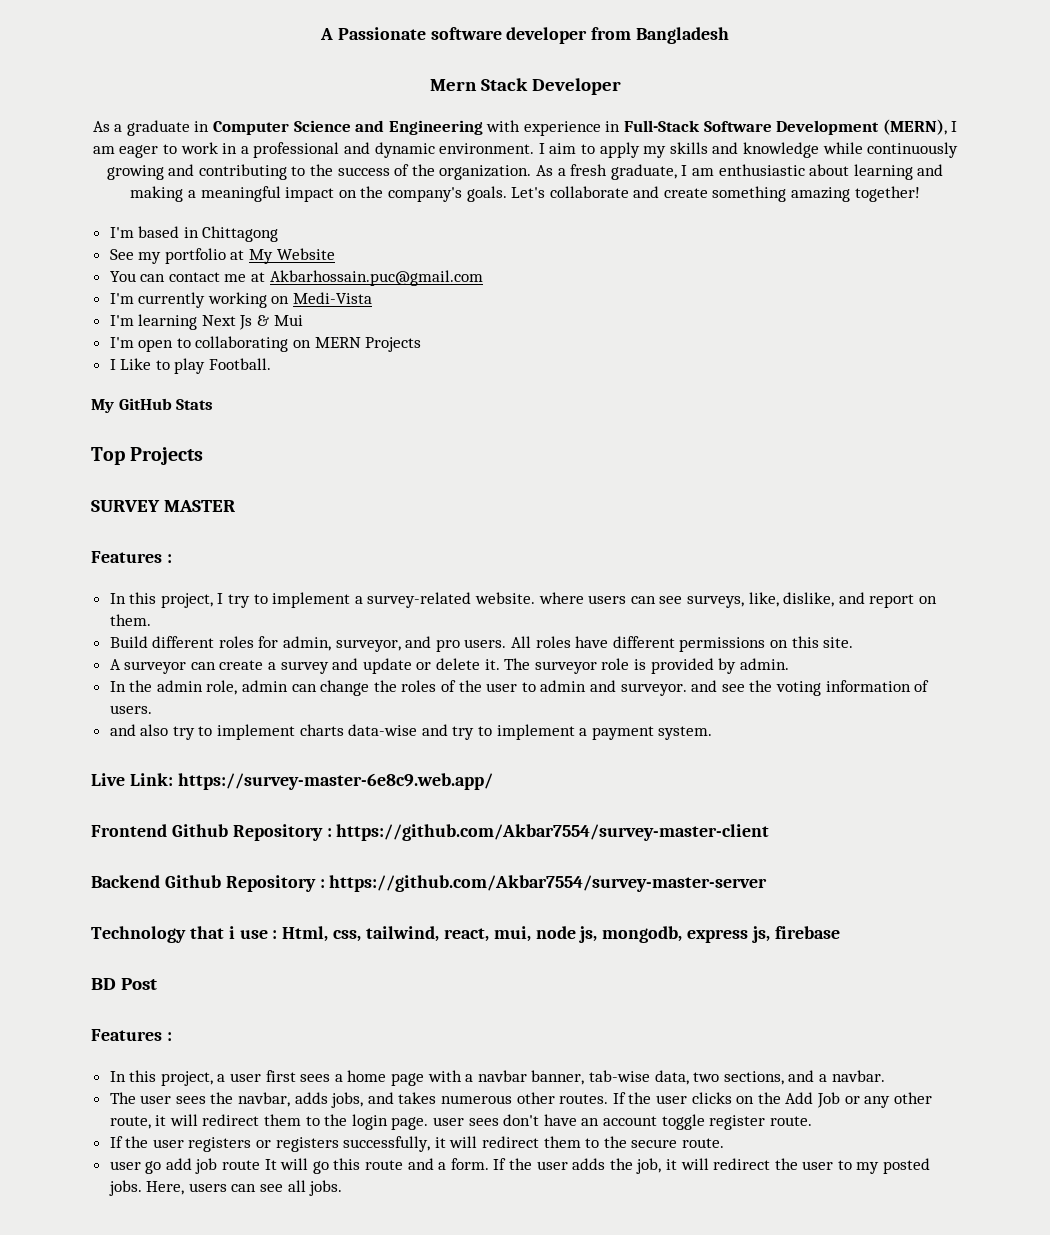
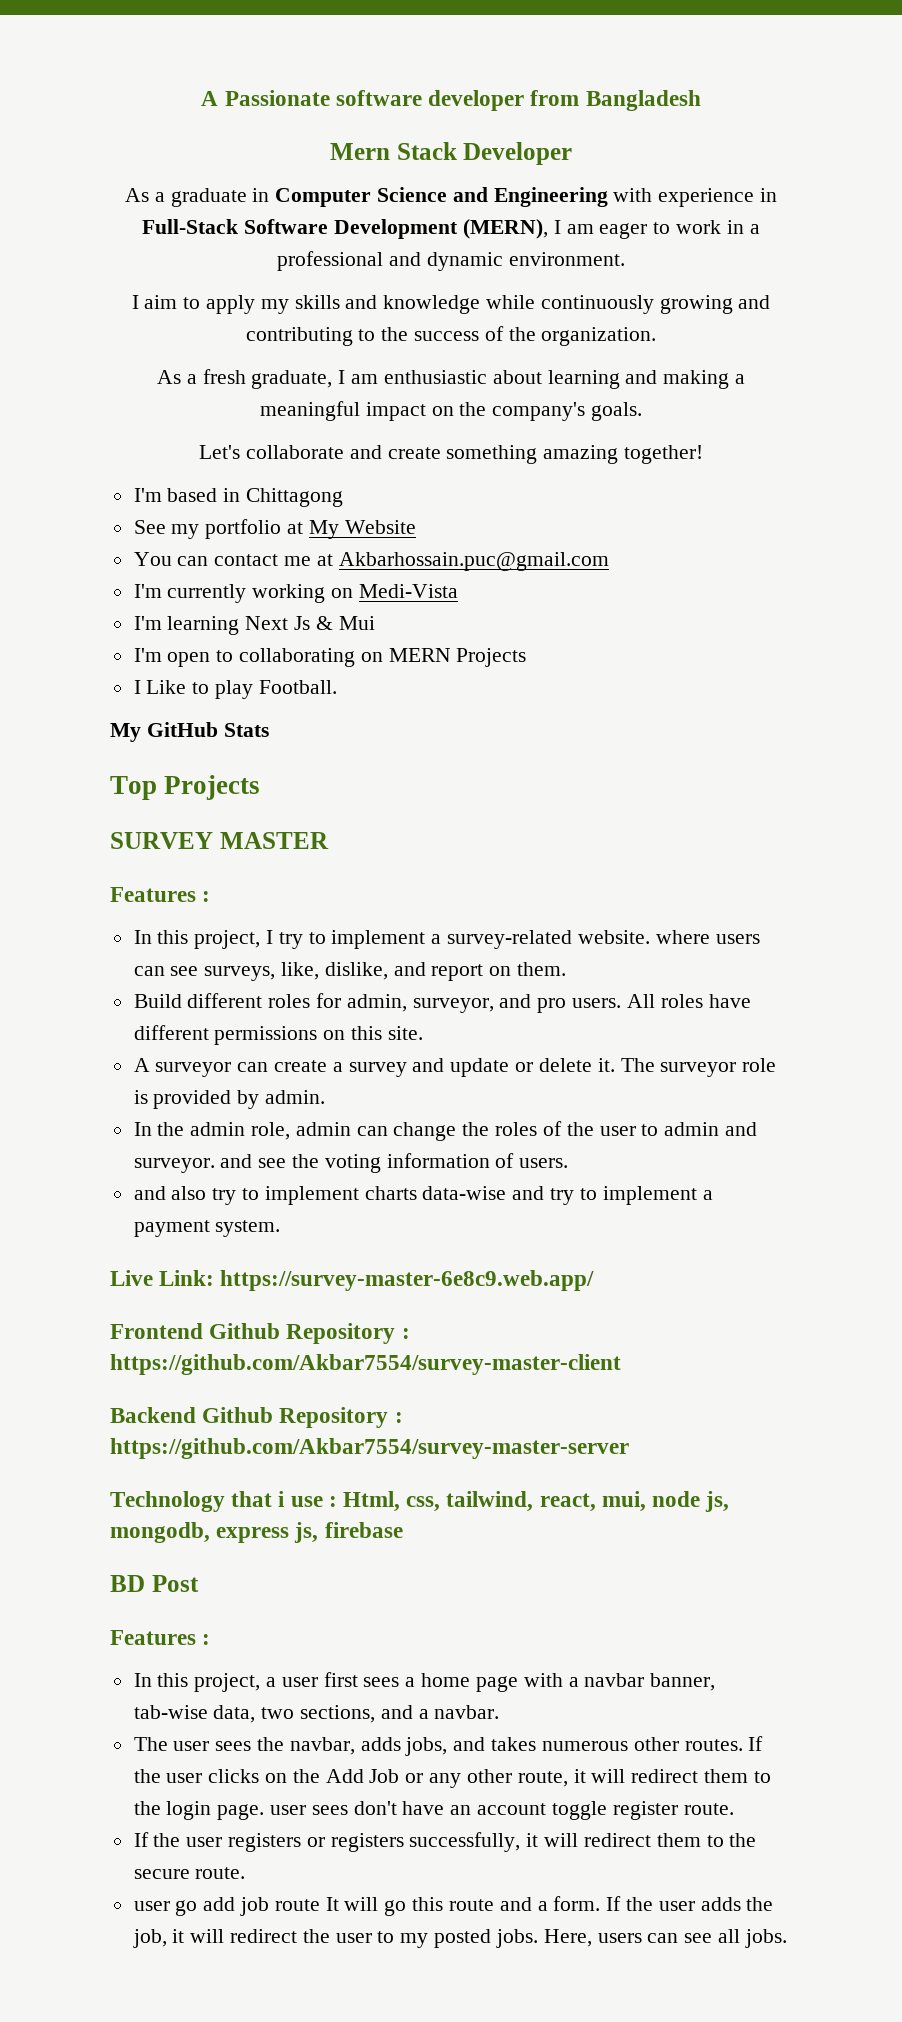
- As a graduate in Computer Science and Engineering with experience in Full-Stack Software Development (MERN), I am eager to work in a professional and dynamic environment. I aim to apply my skills and knowledge while continuously growing and contributing to the success of the organization. As a fresh graduate, I am enthusiastic about learning and making a meaningful impact on the company's goals. Let's collaborate and create something amazing together!
+ As a graduate in Computer Science and Engineering with experience in Full-Stack Software Development (MERN), I am eager to work in a professional and dynamic environment.
+ I aim to apply my skills and knowledge while continuously growing and contributing to the success of the organization.
+ As a fresh graduate, I am enthusiastic about learning and making a meaningful impact on the company's goals.
+ Let's collaborate and create something amazing together!

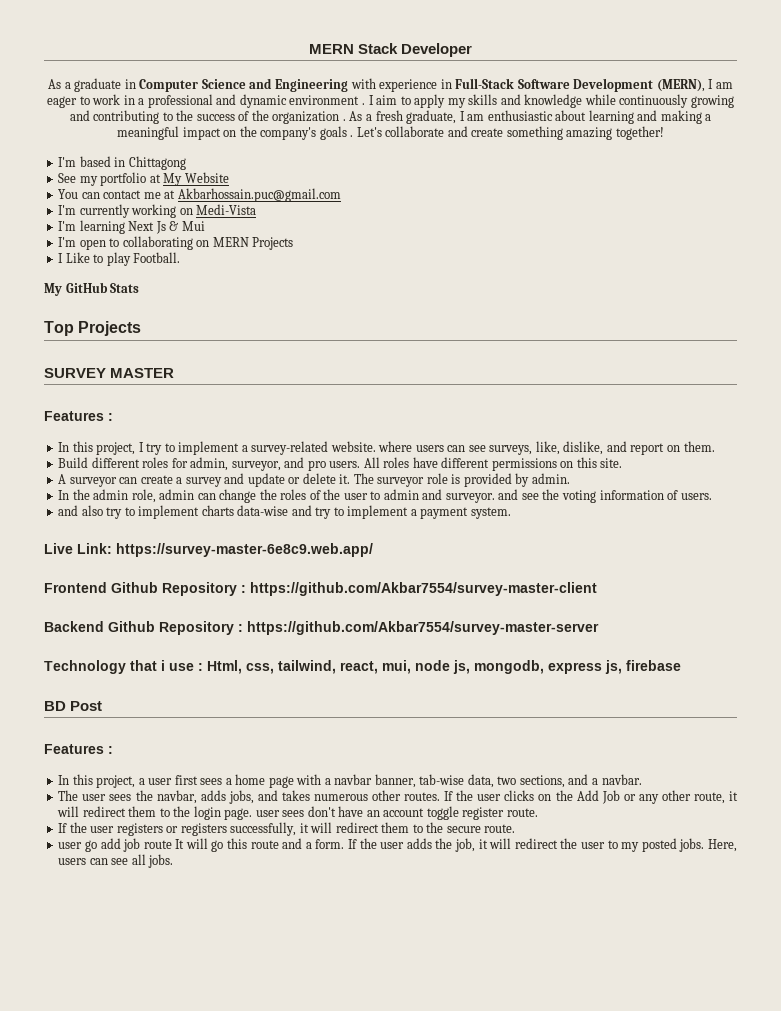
- A Passionate software developer from Bangladesh
- Mern Stack Developer
+ MERN Stack Developer
- As a graduate in Computer Science and Engineering with experience in Full-Stack Software Development (MERN), I am eager to work in a professional and dynamic environment.
- I aim to apply my skills and knowledge while continuously growing and contributing to the success of the organization.
- As a fresh graduate, I am enthusiastic about learning and making a meaningful impact on the company's goals.
- Let's collaborate and create something amazing together!
+ As a graduate in Computer Science and Engineering with experience in Full-Stack Software Development (MERN), I am eager to work in a professional and dynamic environment . I aim to apply my skills and knowledge while continuously growing and contributing to the success of the organization . As a fresh graduate, I am enthusiastic about learning and making a meaningful impact on the company's goals . Let's collaborate and create something amazing together!

